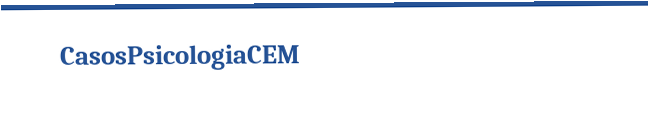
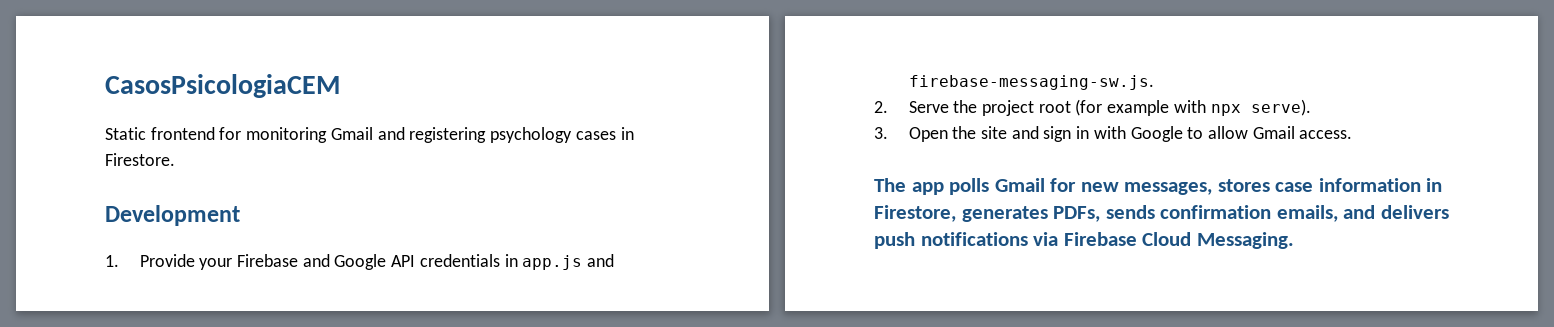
+ Static frontend for monitoring Gmail and registering psychology cases in Firestore.
+ Development
+ 1. Provide your Firebase and Google API credentials in app.js and firebase-messaging-sw.js.
+ 2. Serve the project root (for example with npx serve).
+ 3. Open the site and sign in with Google to allow Gmail access.
+ The app polls Gmail for new messages, stores case information in Firestore, generates PDFs, sends confirmation emails, and delivers push notifications via Firebase Cloud Messaging.

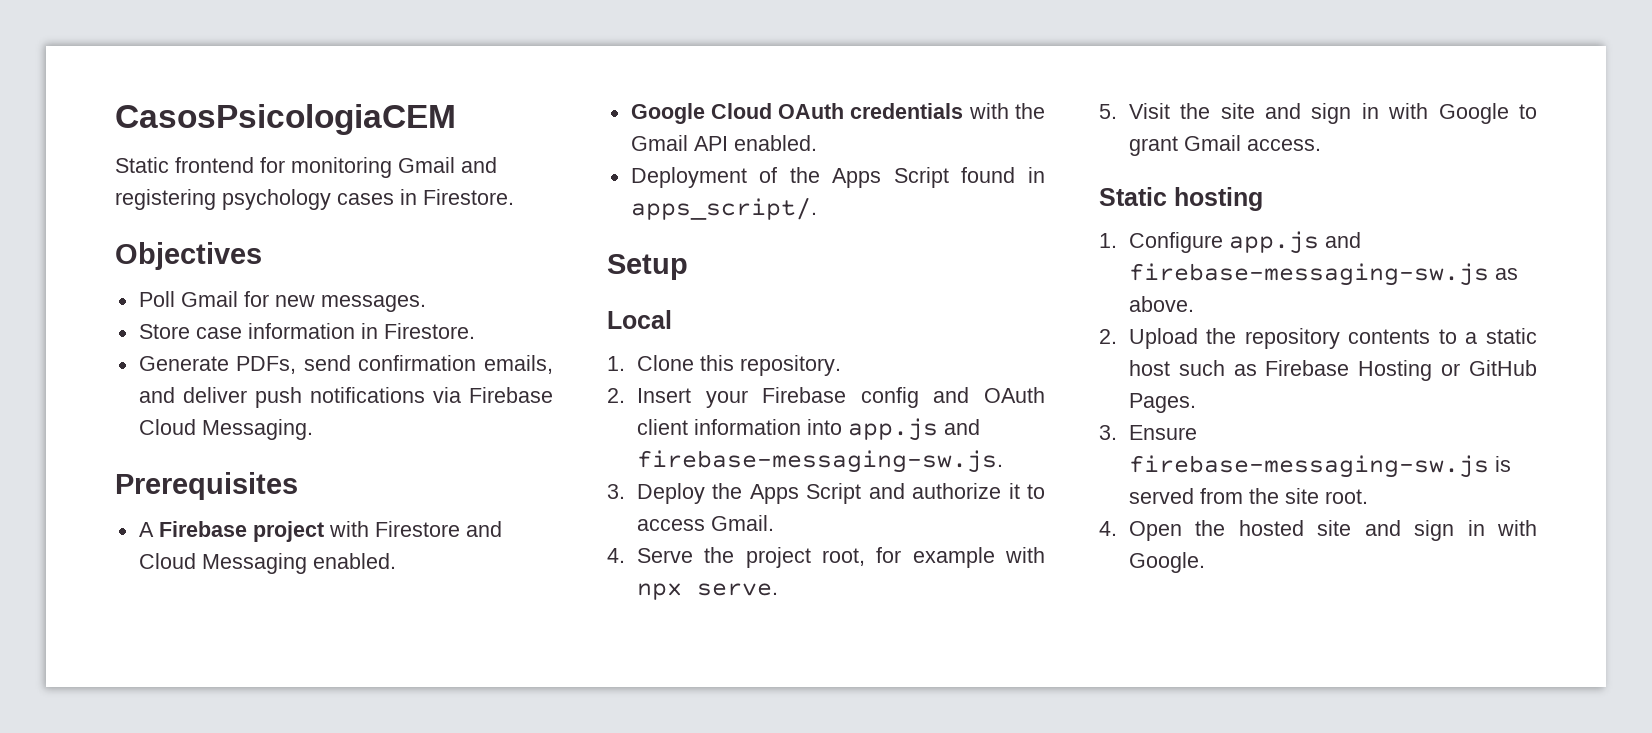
- Development
- 1. Provide your Firebase and Google API credentials in app.js and firebase-messaging-sw.js.
- 2. Serve the project root (for example with npx serve).
- 3. Open the site and sign in with Google to allow Gmail access.
+ Objectives
+ Poll Gmail for new messages.
+ Store case information in Firestore.
+ Generate PDFs, send confirmation emails, and deliver push notifications via Firebase Cloud Messaging.
+ Prerequisites
+ A Firebase project with Firestore and Cloud Messaging enabled.
+ Google Cloud OAuth credentials with the Gmail API enabled.
+ Deployment of the Apps Script found in apps_script/.
+ Setup
+ Local
+ 1. Clone this repository.
+ 2. Insert your Firebase config and OAuth client information into app.js and firebase-messaging-sw.js.
+ 3. Deploy the Apps Script and authorize it to access Gmail.
+ 4. Serve the project root, for example with npx serve.
+ 5. Visit the site and sign in with Google to grant Gmail access.
- The app polls Gmail for new messages, stores case information in Firestore, generates PDFs, sends confirmation emails, and delivers push notifications via Firebase Cloud Messaging.
+ Static hosting
+ 1. Configure app.js and firebase-messaging-sw.js as above.
+ 2. Upload the repository contents to a static host such as Firebase Hosting or GitHub Pages.
+ 3. Ensure firebase-messaging-sw.js is served from the site root.
+ 4. Open the hosted site and sign in with Google.

